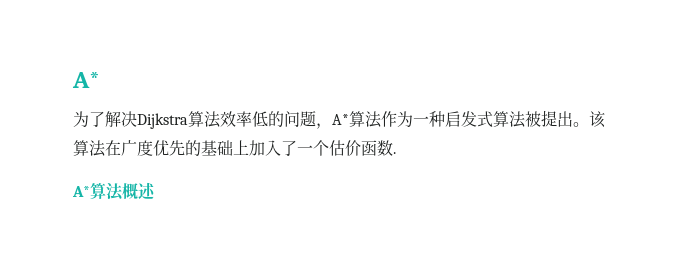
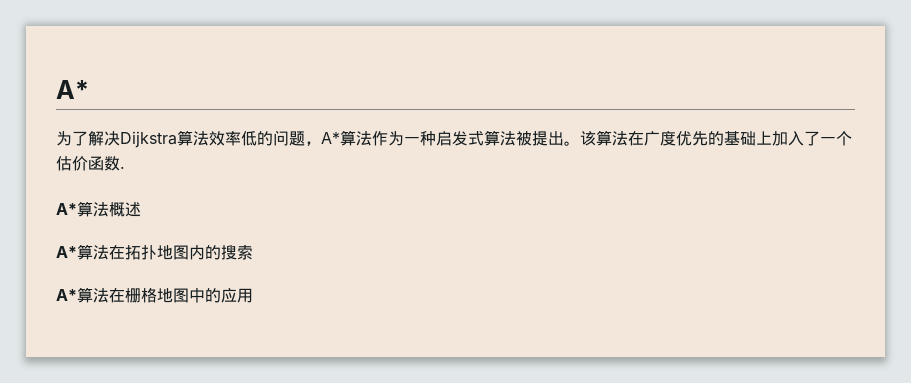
+ A*算法在拓扑地图内的搜索
+ A*算法在栅格地图中的应用

